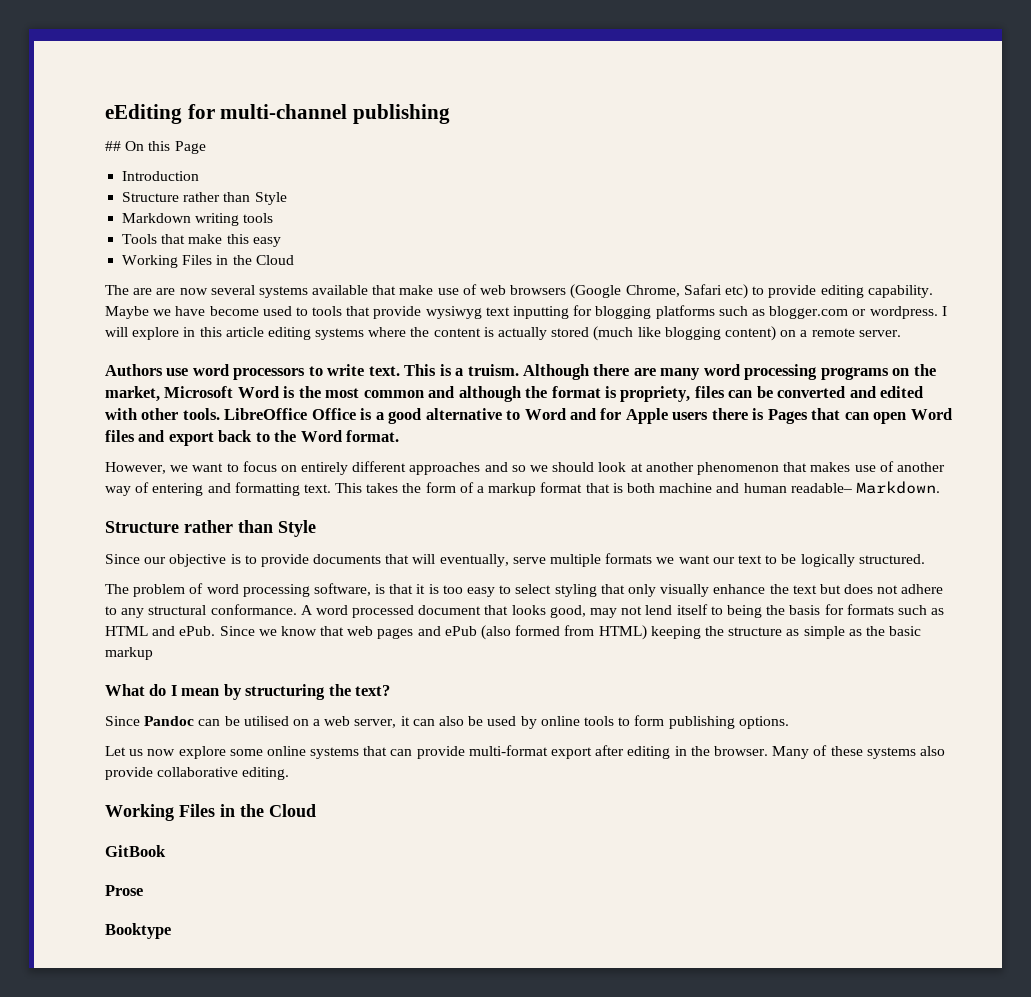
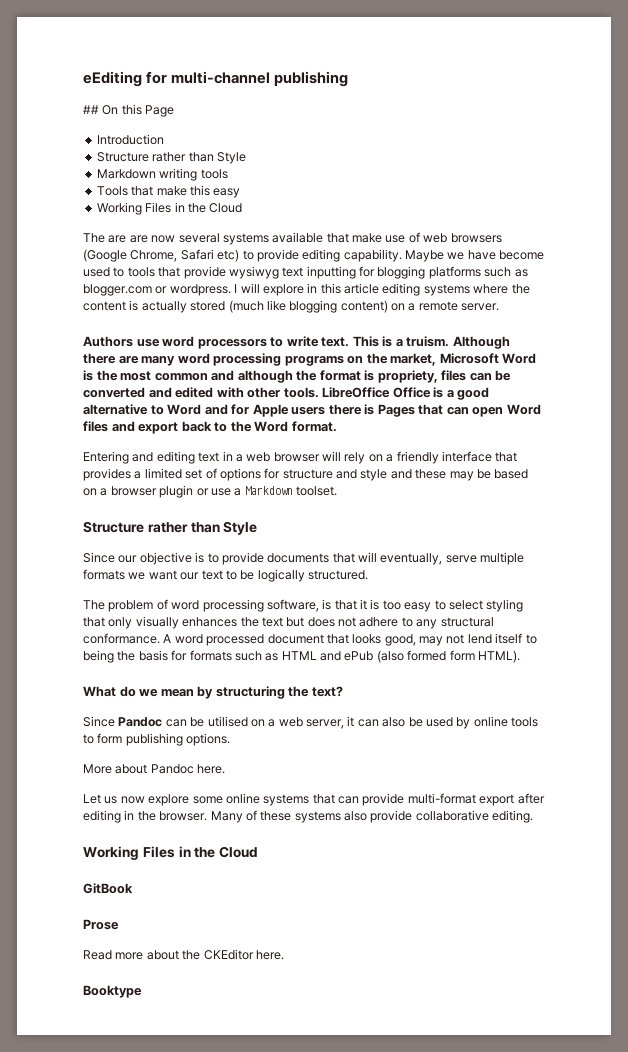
- However, we want to focus on entirely different approaches and so we should look at another phenomenon that makes use of another way of entering and formatting text. This takes the form of a markup format that is both machine and human readable– Markdown.
+ Entering and editing text in a web browser will rely on a friendly interface that provides a limited set of options for structure and style and these may be based on a browser plugin or use a Markdown toolset.
- The problem of word processing software, is that it is too easy to select styling that only visually enhance the text but does not adhere to any structural conformance.
+ The problem of word processing software, is that it is too easy to select styling that only visually enhances the text but does not adhere to any structural conformance.
- A word processed document that looks good, may not lend itself to being the basis for formats such as HTML and ePub. Since we know that web pages and ePub (also formed from HTML) keeping the structure as simple as the basic markup
+ A word processed document that looks good, may not lend itself to being the basis for formats such as HTML and ePub (also formed form HTML).
- What do I mean by structuring the text?
+ What do we mean by structuring the text?
+ More about Pandoc here.
+ Read more about the CKEditor here.

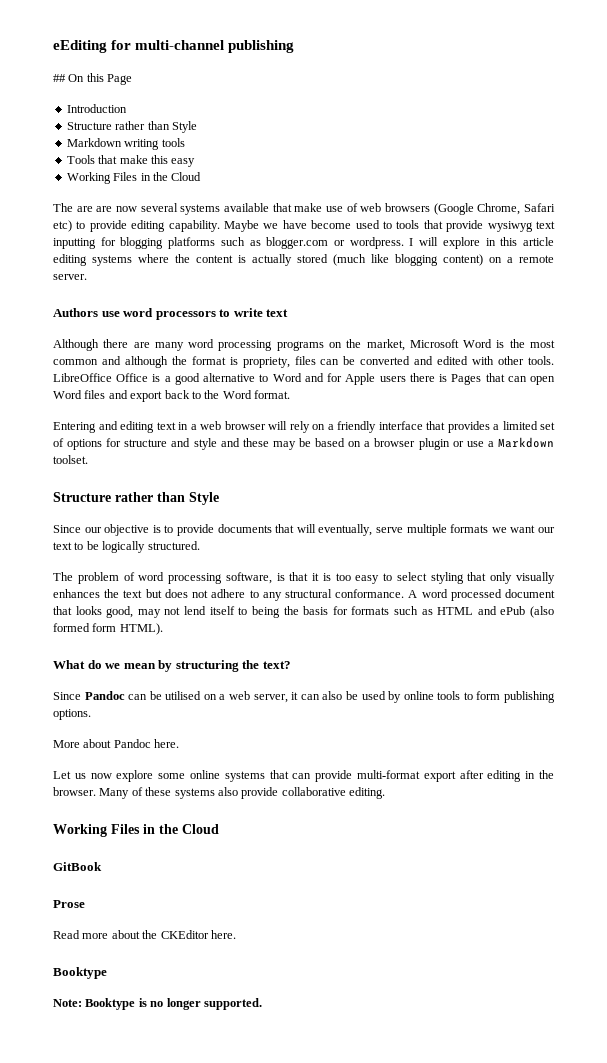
- Authors use word processors to write text. This is a truism. Although there are many word processing programs on the market, Microsoft Word is the most common and although the format is propriety, files can be converted and edited with other tools.
+ Authors use word processors to write text
+ Although there are many word processing programs on the market, Microsoft Word is the most common and although the format is propriety, files can be converted and edited with other tools.
+ Note: Booktype is no longer supported.

